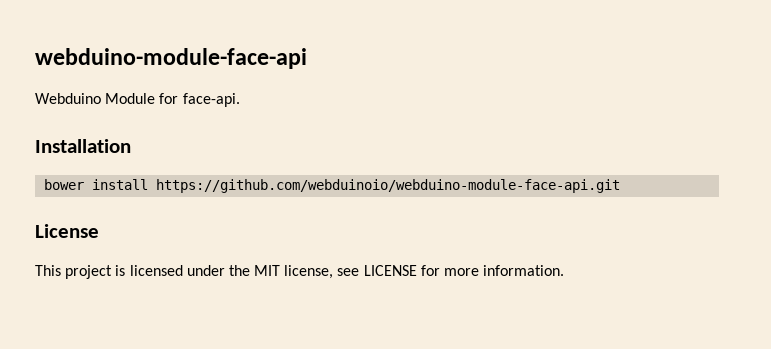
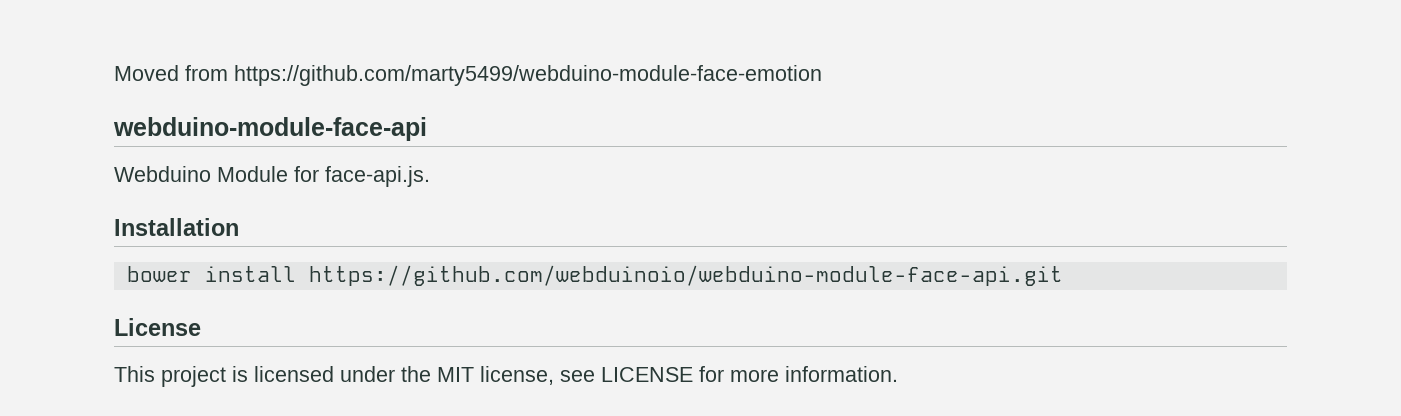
+ Moved from https://github.com/marty5499/webduino-module-face-emotion
- Webduino Module for face-api.
+ Webduino Module for face-api.js.

